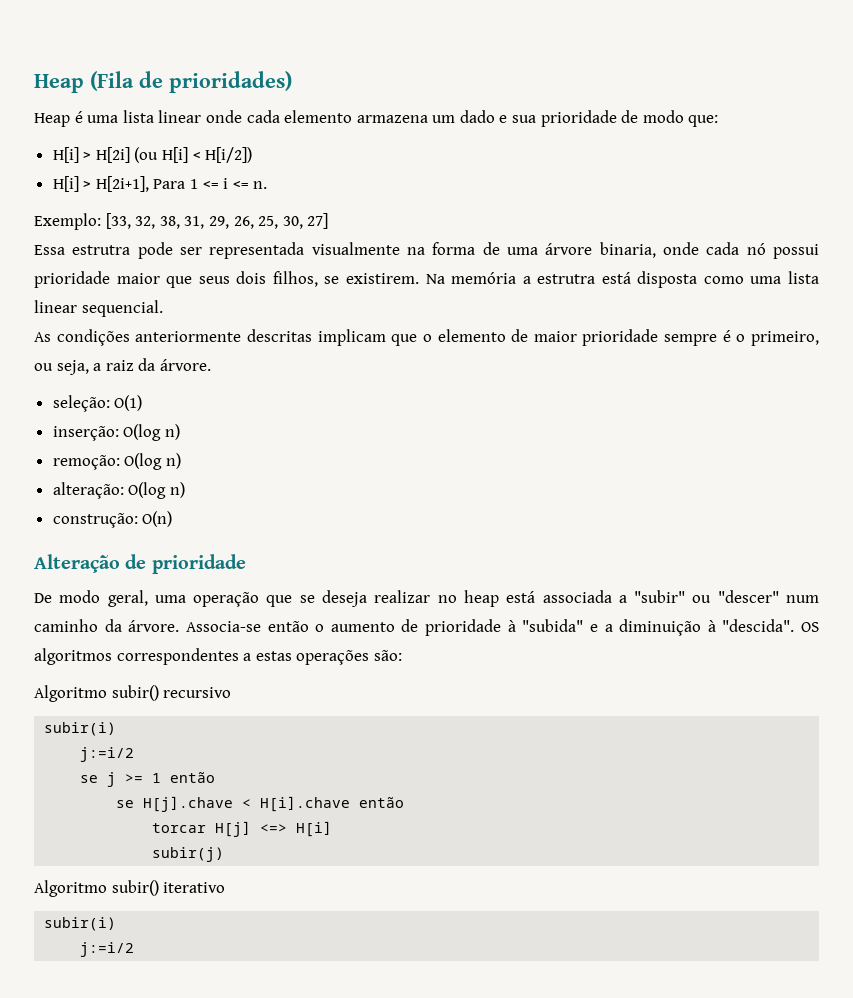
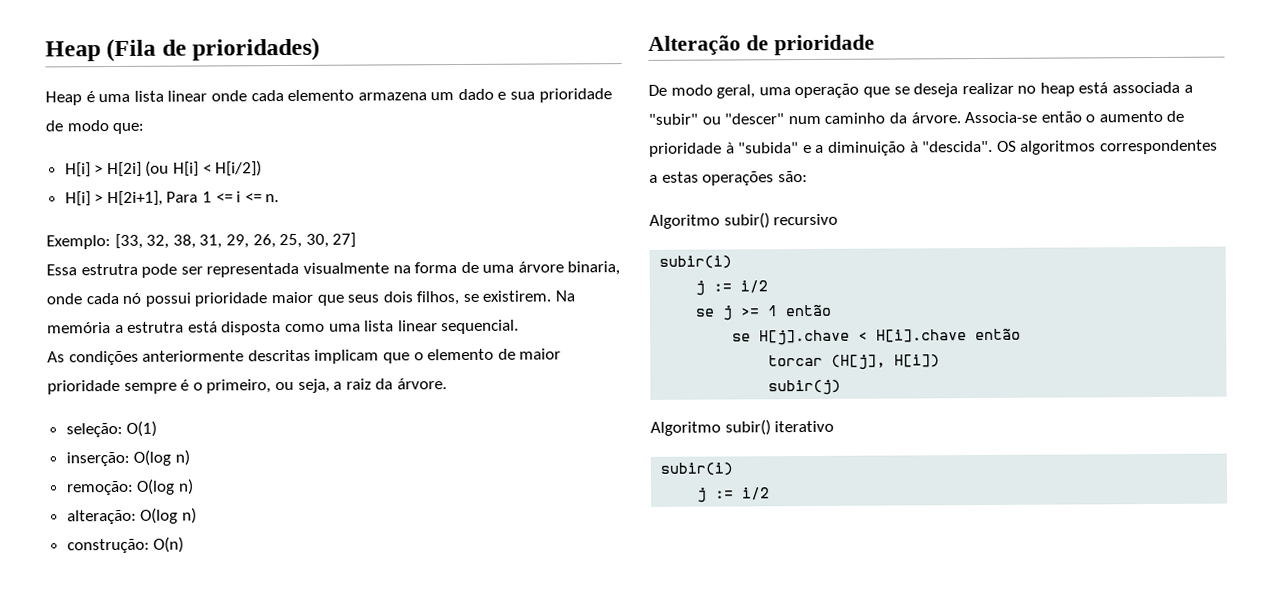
  Algoritmo subir() recursivo
  subir(i)
- j:=i/2
+ j := i/2
- torcar H[j] <=> H[i]
+ torcar (H[j], H[i])
  Algoritmo subir() iterativo
  subir(i)
- j:=i/2
+ j := i/2

